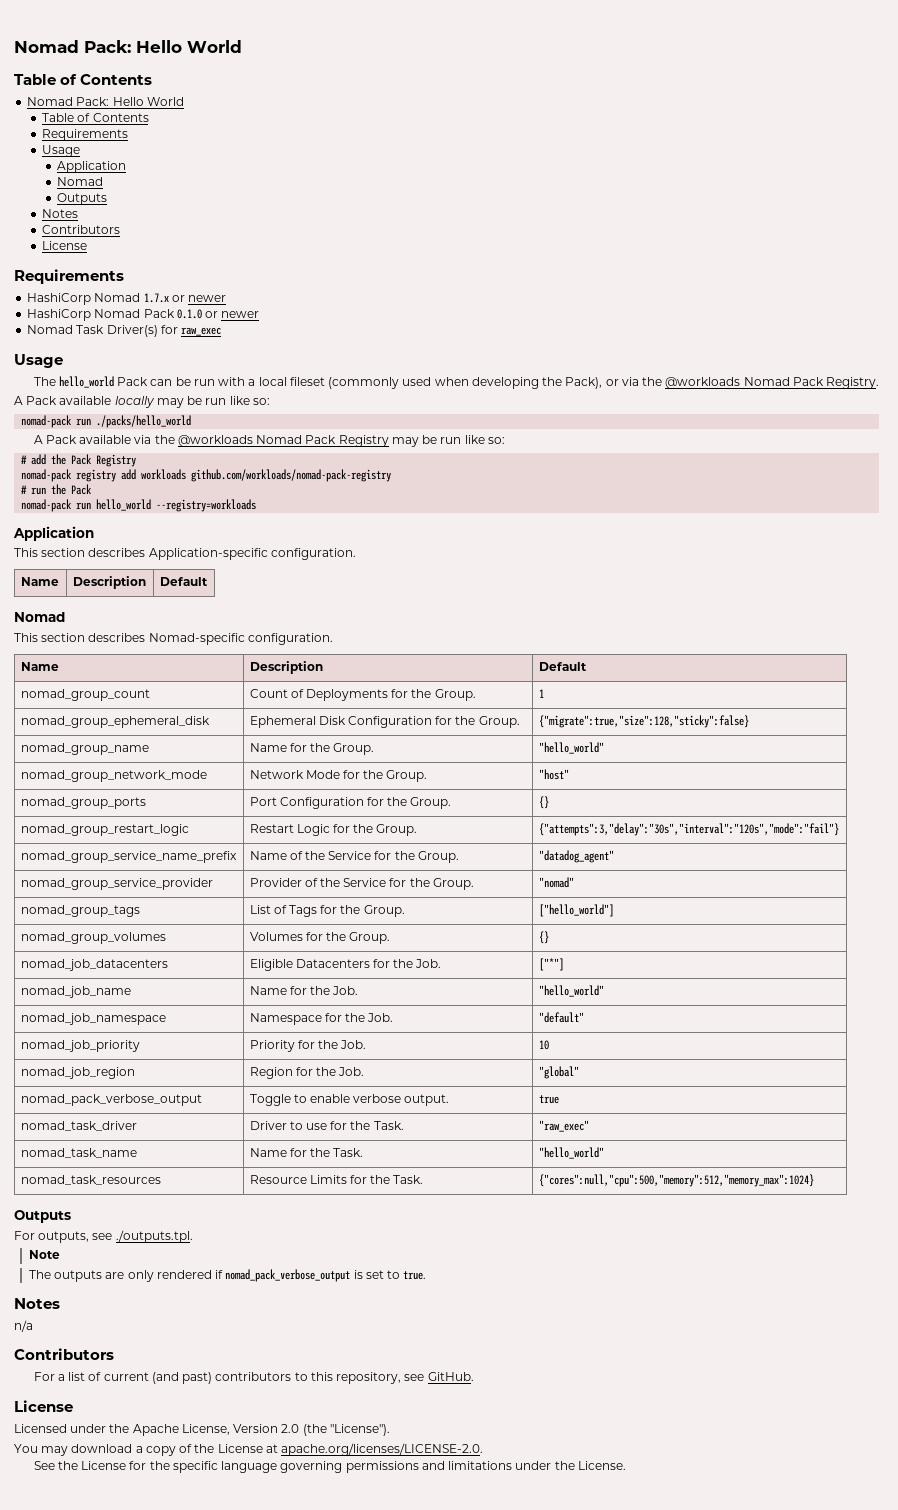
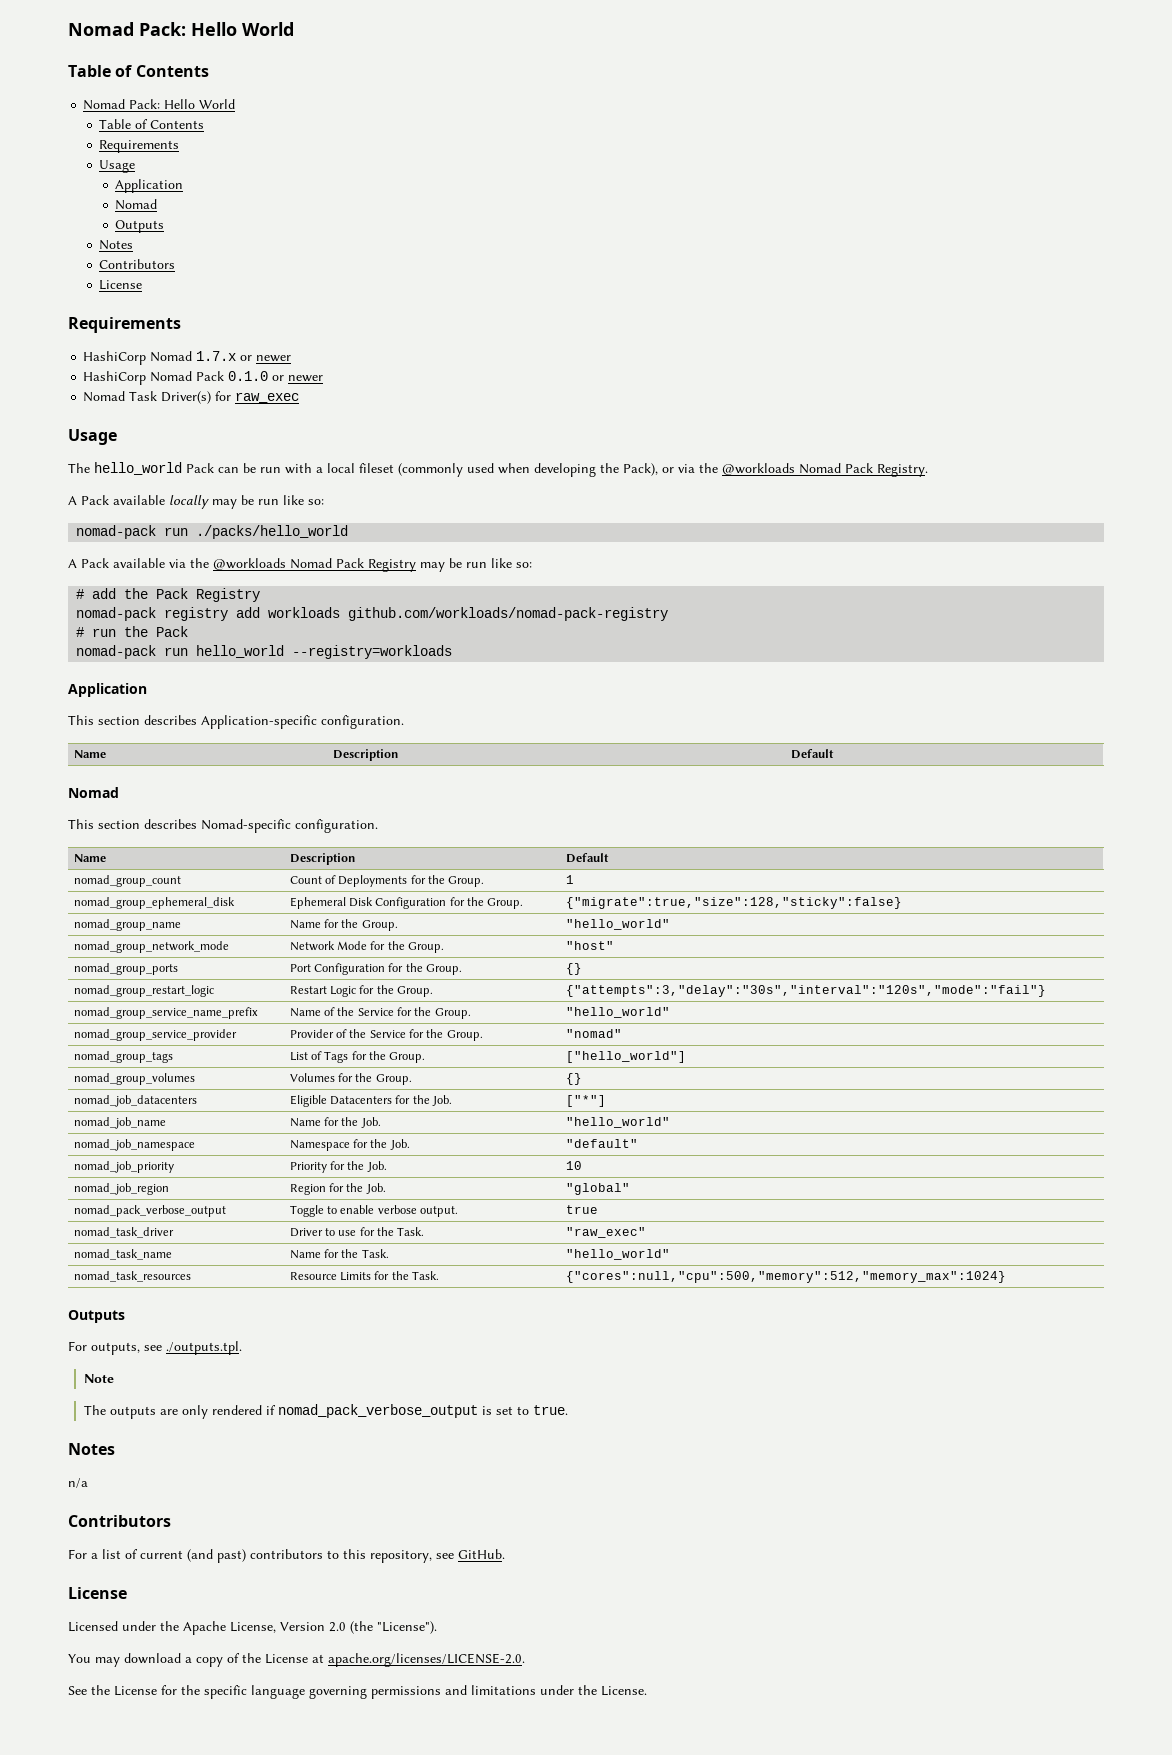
- nomad_group_service_name_prefix | Name of the Service for the Group. | "datadog_agent"
+ nomad_group_service_name_prefix | Name of the Service for the Group. | "hello_world"

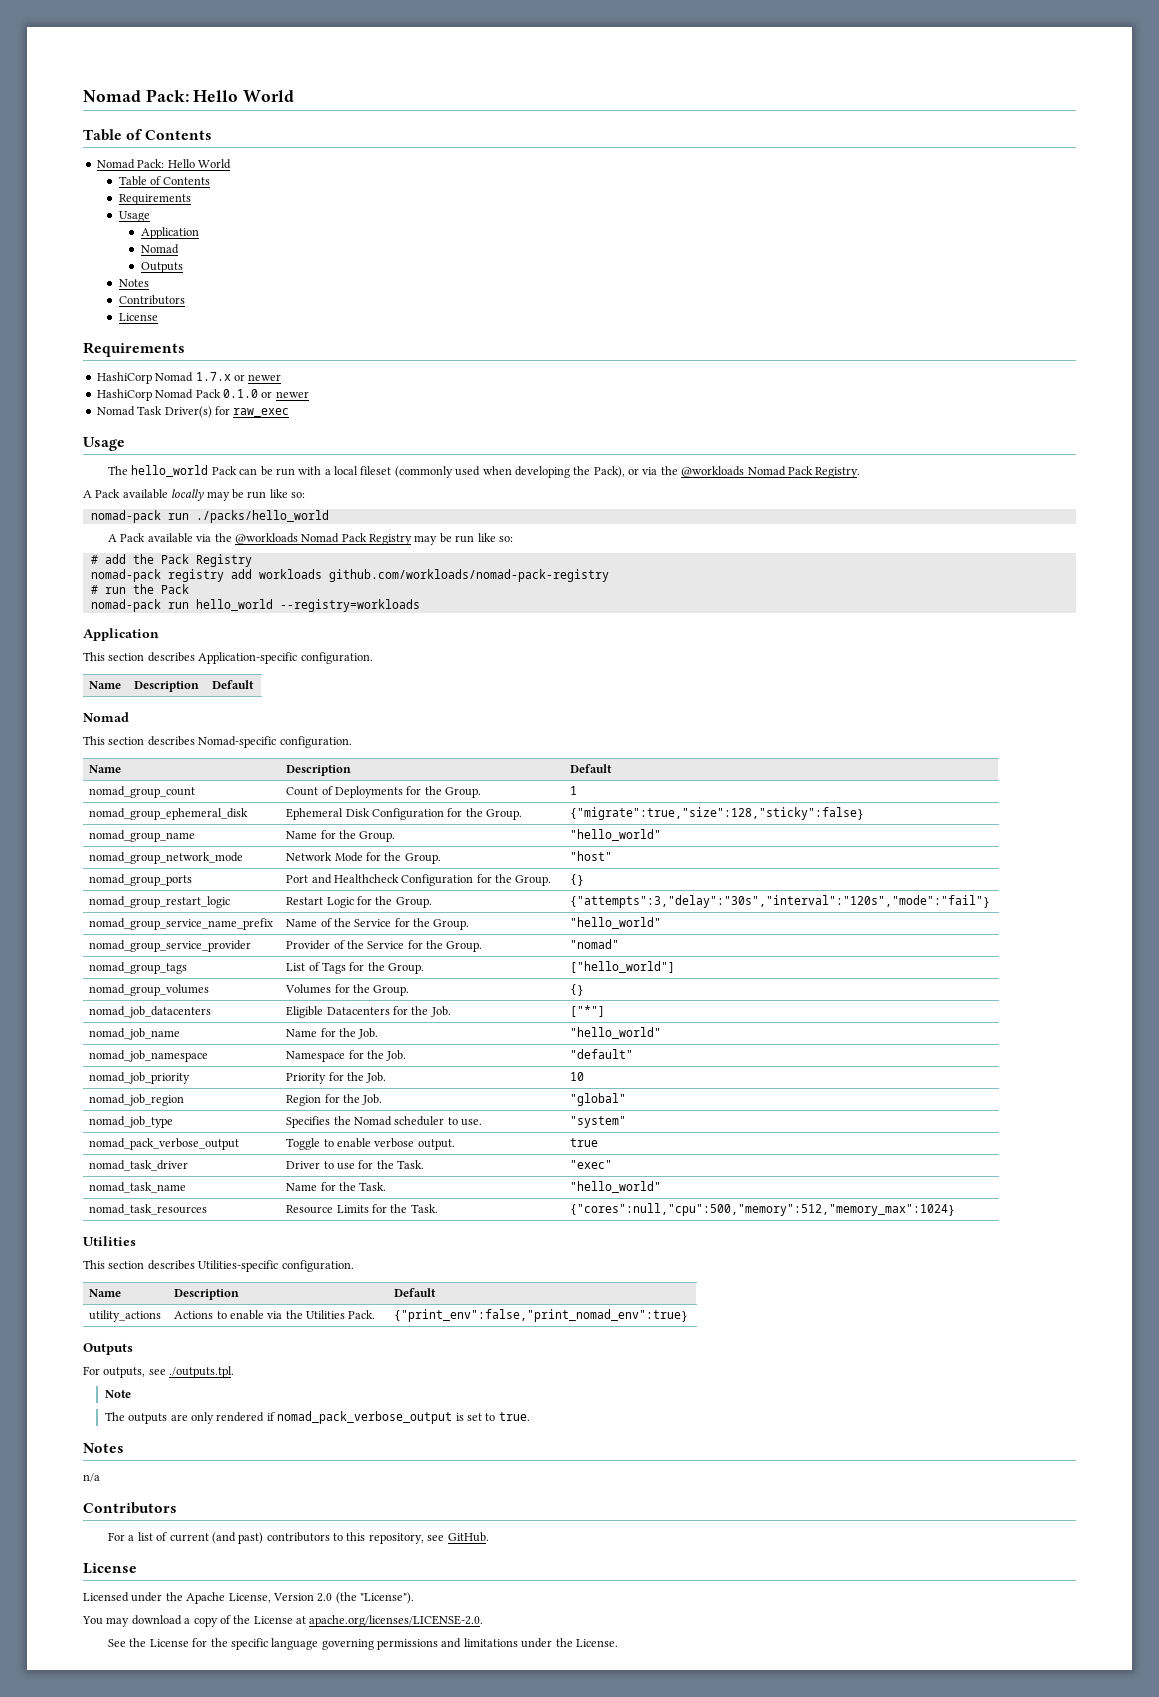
- nomad_group_ports | Port Configuration for the Group. | {}
+ nomad_group_ports | Port and Healthcheck Configuration for the Group. | {}
+ nomad_job_type | Specifies the Nomad scheduler to use. | "system"
- nomad_task_driver | Driver to use for the Task. | "raw_exec"
+ nomad_task_driver | Driver to use for the Task. | "exec"
  nomad_task_resources | Resource Limits for the Task. | {"cores":null,"cpu":500,"memory":512,"memory_max":1024}
+ Utilities
+ This section describes Utilities-specific configuration.
+ Name | Description | Default
+ utility_actions | Actions to enable via the Utilities Pack. | {"print_env":false,"print_nomad_env":true}

